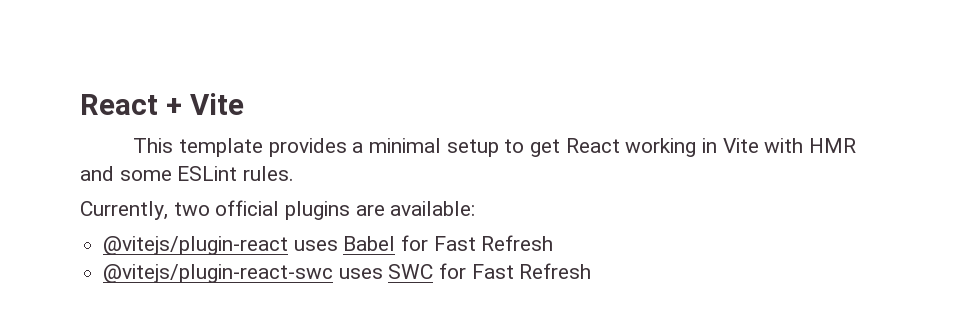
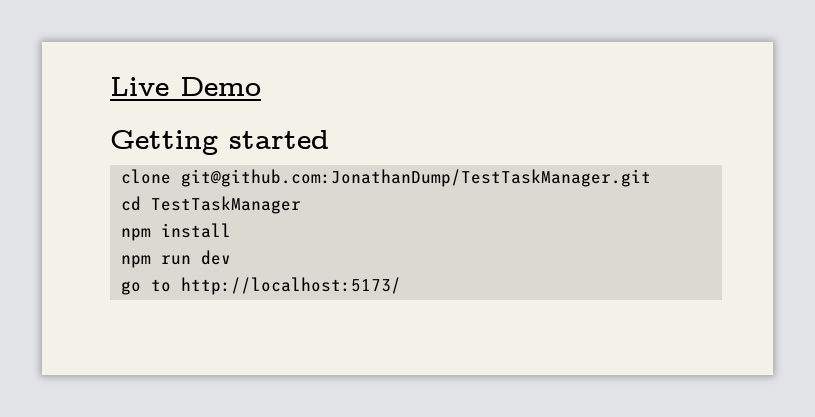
- React + Vite
- This template provides a minimal setup to get React working in Vite with HMR and some ESLint rules.
- Currently, two official plugins are available:
- @vitejs/plugin-react uses Babel for Fast Refresh
- @vitejs/plugin-react-swc uses SWC for Fast Refresh
+ Live Demo
+ Getting started
+ clone git@github.com:JonathanDump/TestTaskManager.git
+ cd TestTaskManager
+ npm install
+ npm run dev
+ go to http://localhost:5173/

